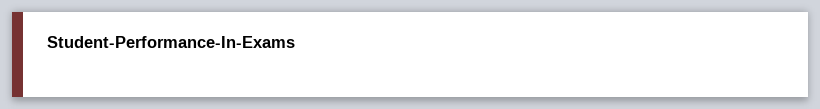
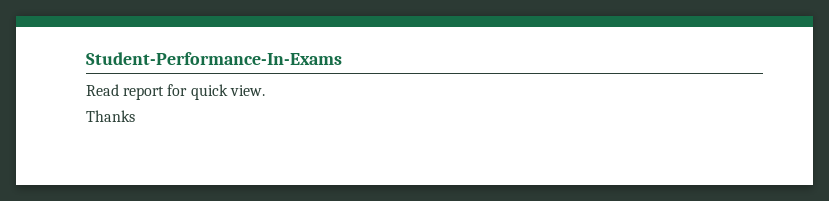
+ Read report for quick view.
+ Thanks

